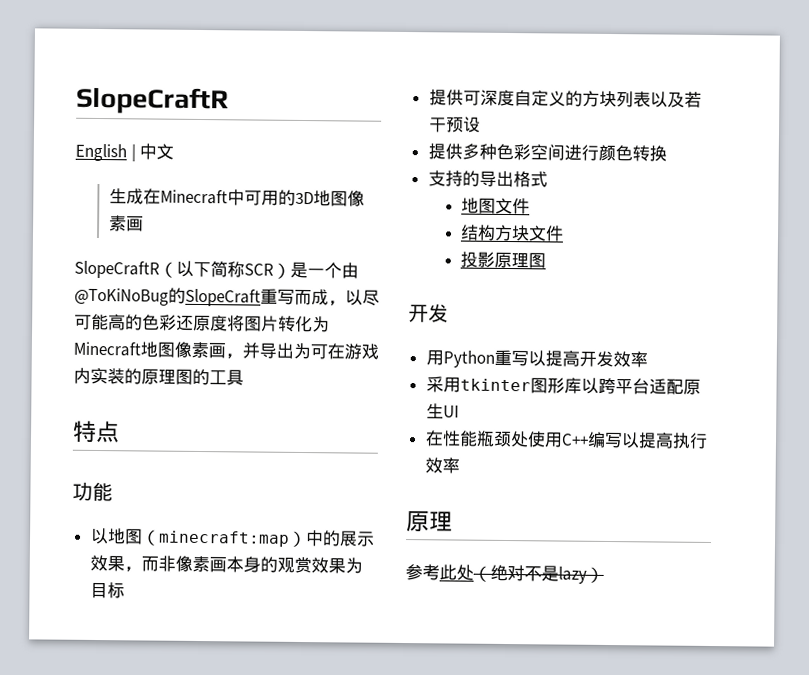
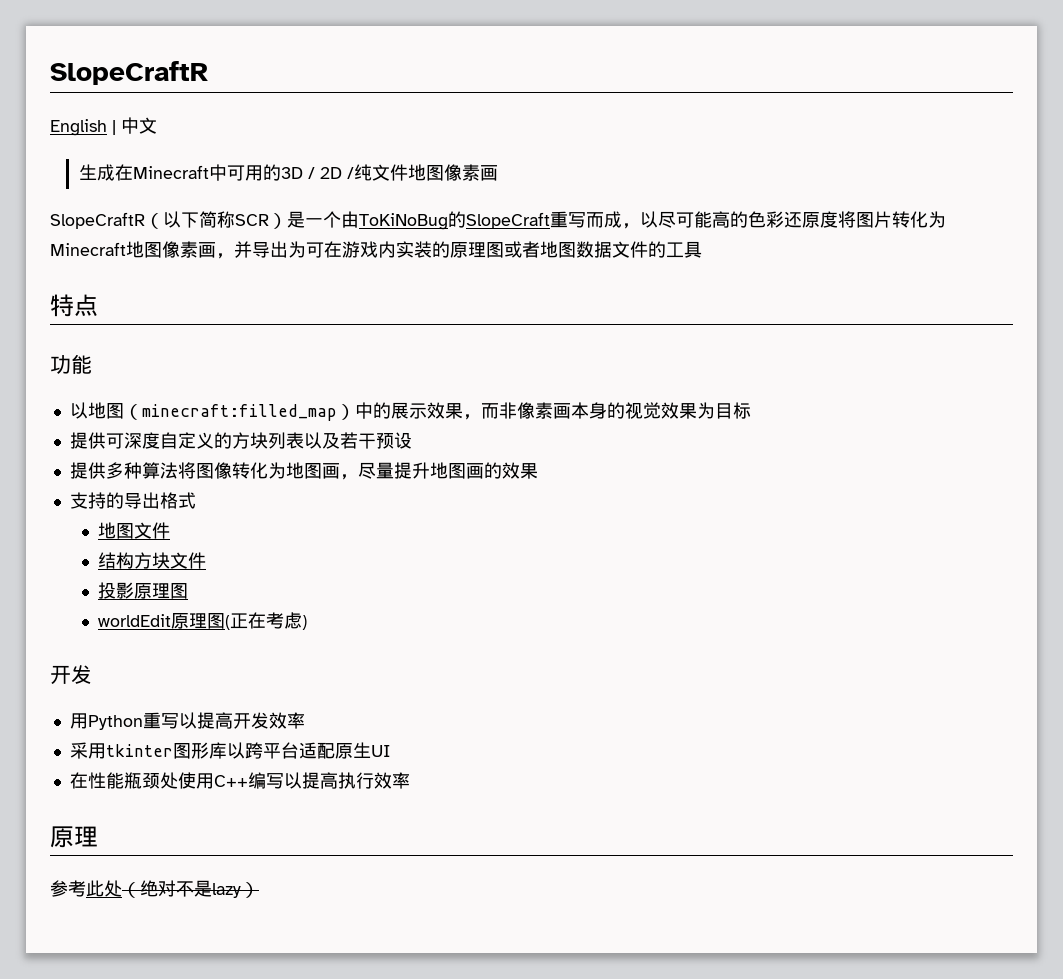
- 生成在Minecraft中可用的3D地图像素画
+ 生成在Minecraft中可用的3D / 2D /纯文件地图像素画
- SlopeCraftR（以下简称SCR）是一个由@ToKiNoBug的SlopeCraft重写而成，以尽可能高的色彩还原度将图片转化为Minecraft地图像素画，并导出为可在游戏内实装的原理图的工具
+ SlopeCraftR（以下简称SCR）是一个由ToKiNoBug的SlopeCraft重写而成，以尽可能高的色彩还原度将图片转化为Minecraft地图像素画，并导出为可在游戏内实装的原理图或者地图数据文件的工具
- 以地图（minecraft:map）中的展示效果，而非像素画本身的观赏效果为目标
+ 以地图（minecraft:filled_map）中的展示效果，而非像素画本身的视觉效果为目标
- 提供多种色彩空间进行颜色转换
+ 提供多种算法将图像转化为地图画，尽量提升地图画的效果
+ worldEdit原理图(正在考虑)

